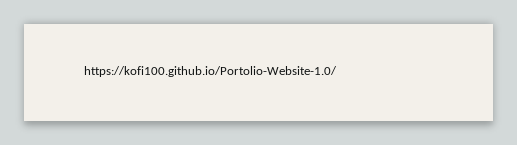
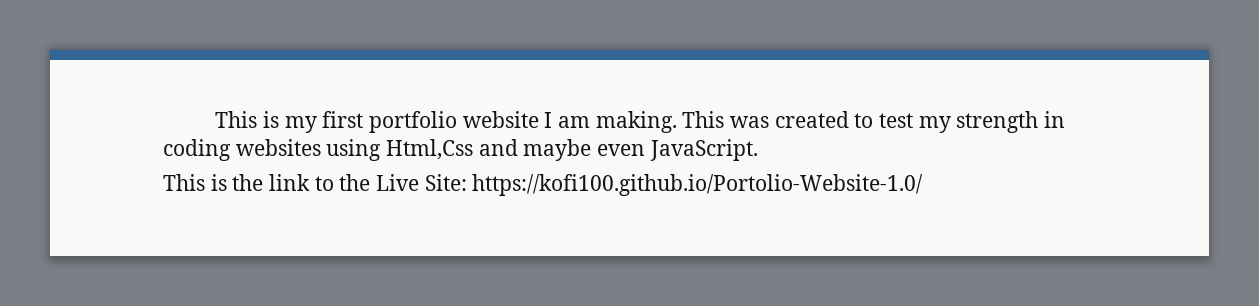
- https://kofi100.github.io/Portolio-Website-1.0/
+ This is my first portfolio website I am making. This was created to test my strength in coding websites using Html,Css and maybe even JavaScript.
+ This is the link to the Live Site: https://kofi100.github.io/Portolio-Website-1.0/

